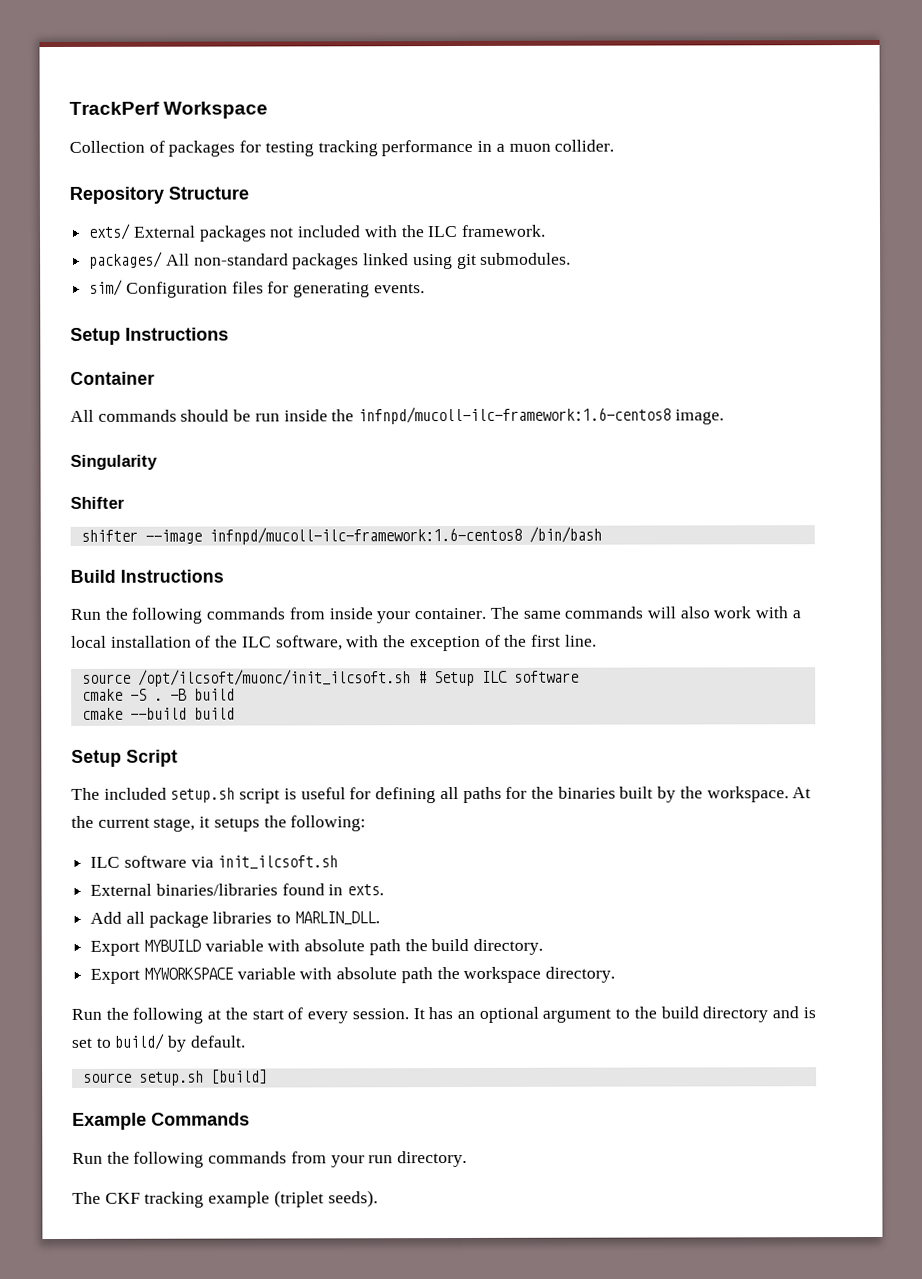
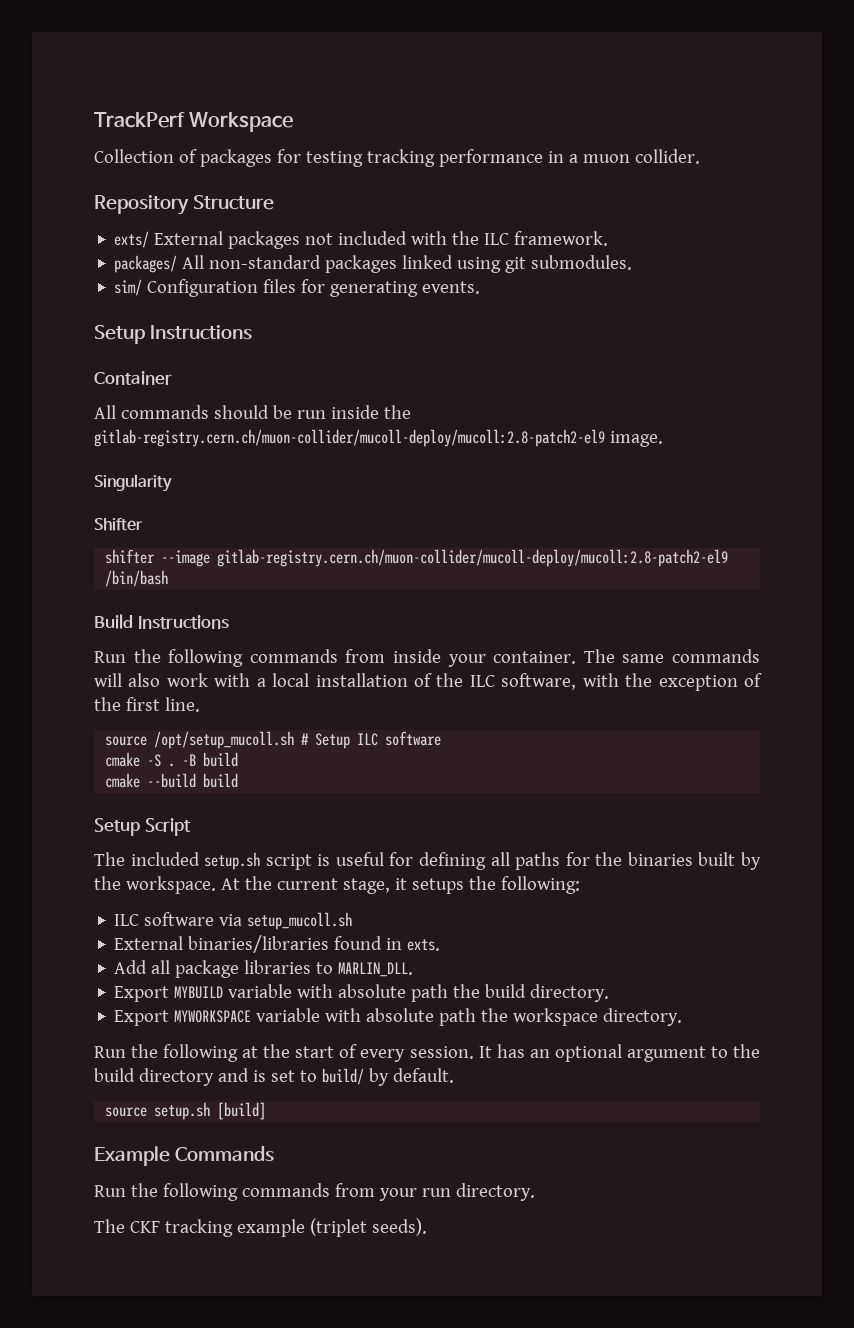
- All commands should be run inside the infnpd/mucoll-ilc-framework:1.6-centos8 image.
+ All commands should be run inside the gitlab-registry.cern.ch/muon-collider/mucoll-deploy/mucoll:2.8-patch2-el9 image.
- shifter --image infnpd/mucoll-ilc-framework:1.6-centos8 /bin/bash
+ shifter --image gitlab-registry.cern.ch/muon-collider/mucoll-deploy/mucoll:2.8-patch2-el9 /bin/bash
- source /opt/ilcsoft/muonc/init_ilcsoft.sh # Setup ILC software
+ source /opt/setup_mucoll.sh # Setup ILC software
- ILC software via init_ilcsoft.sh
+ ILC software via setup_mucoll.sh

